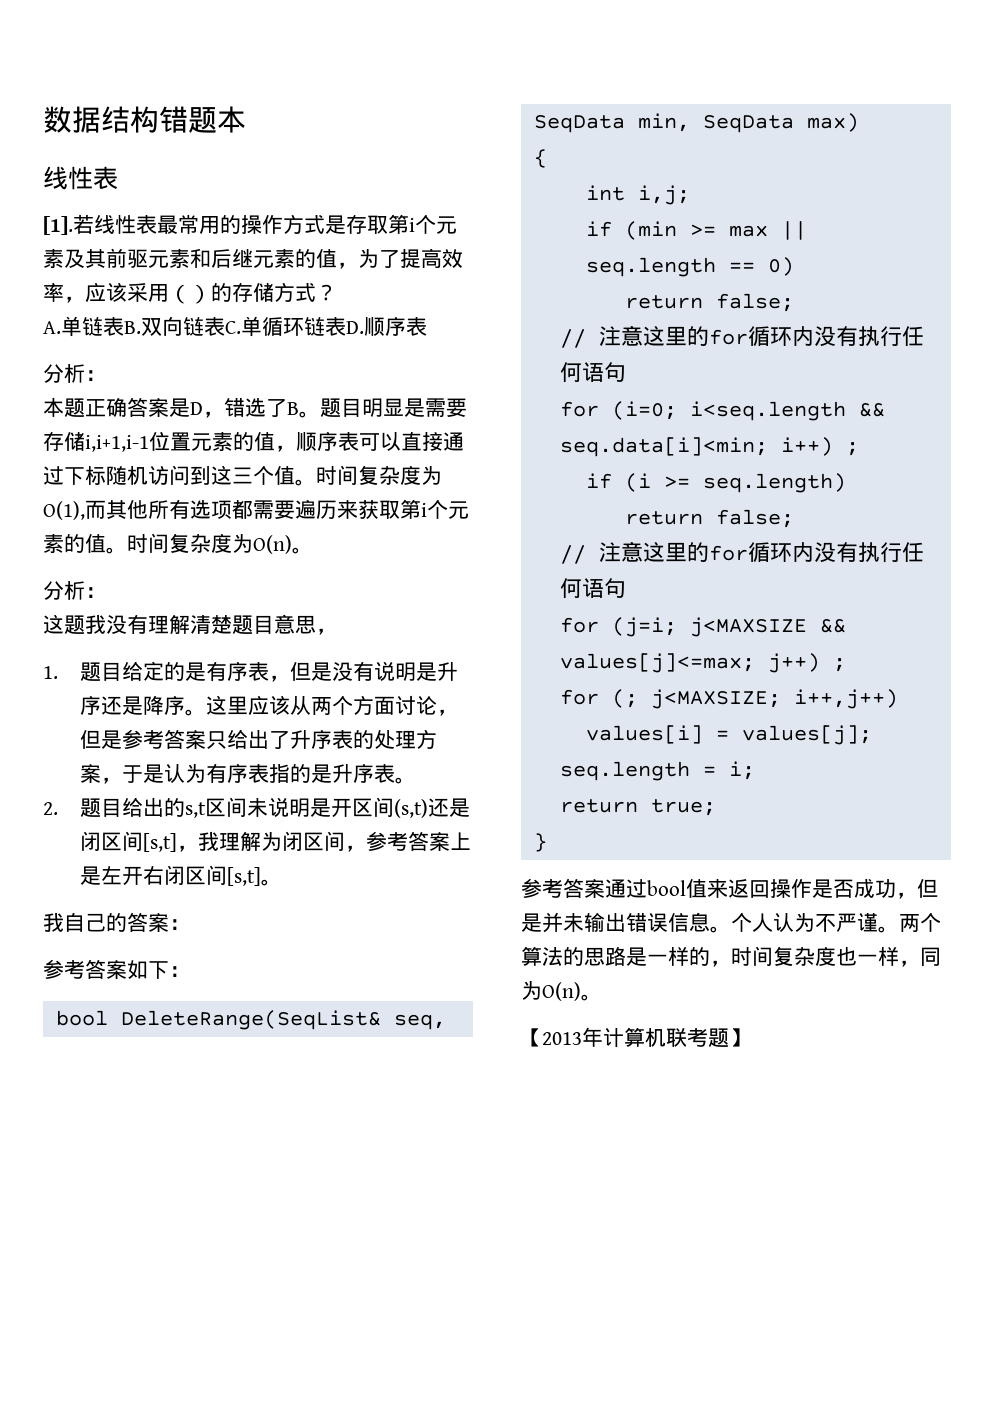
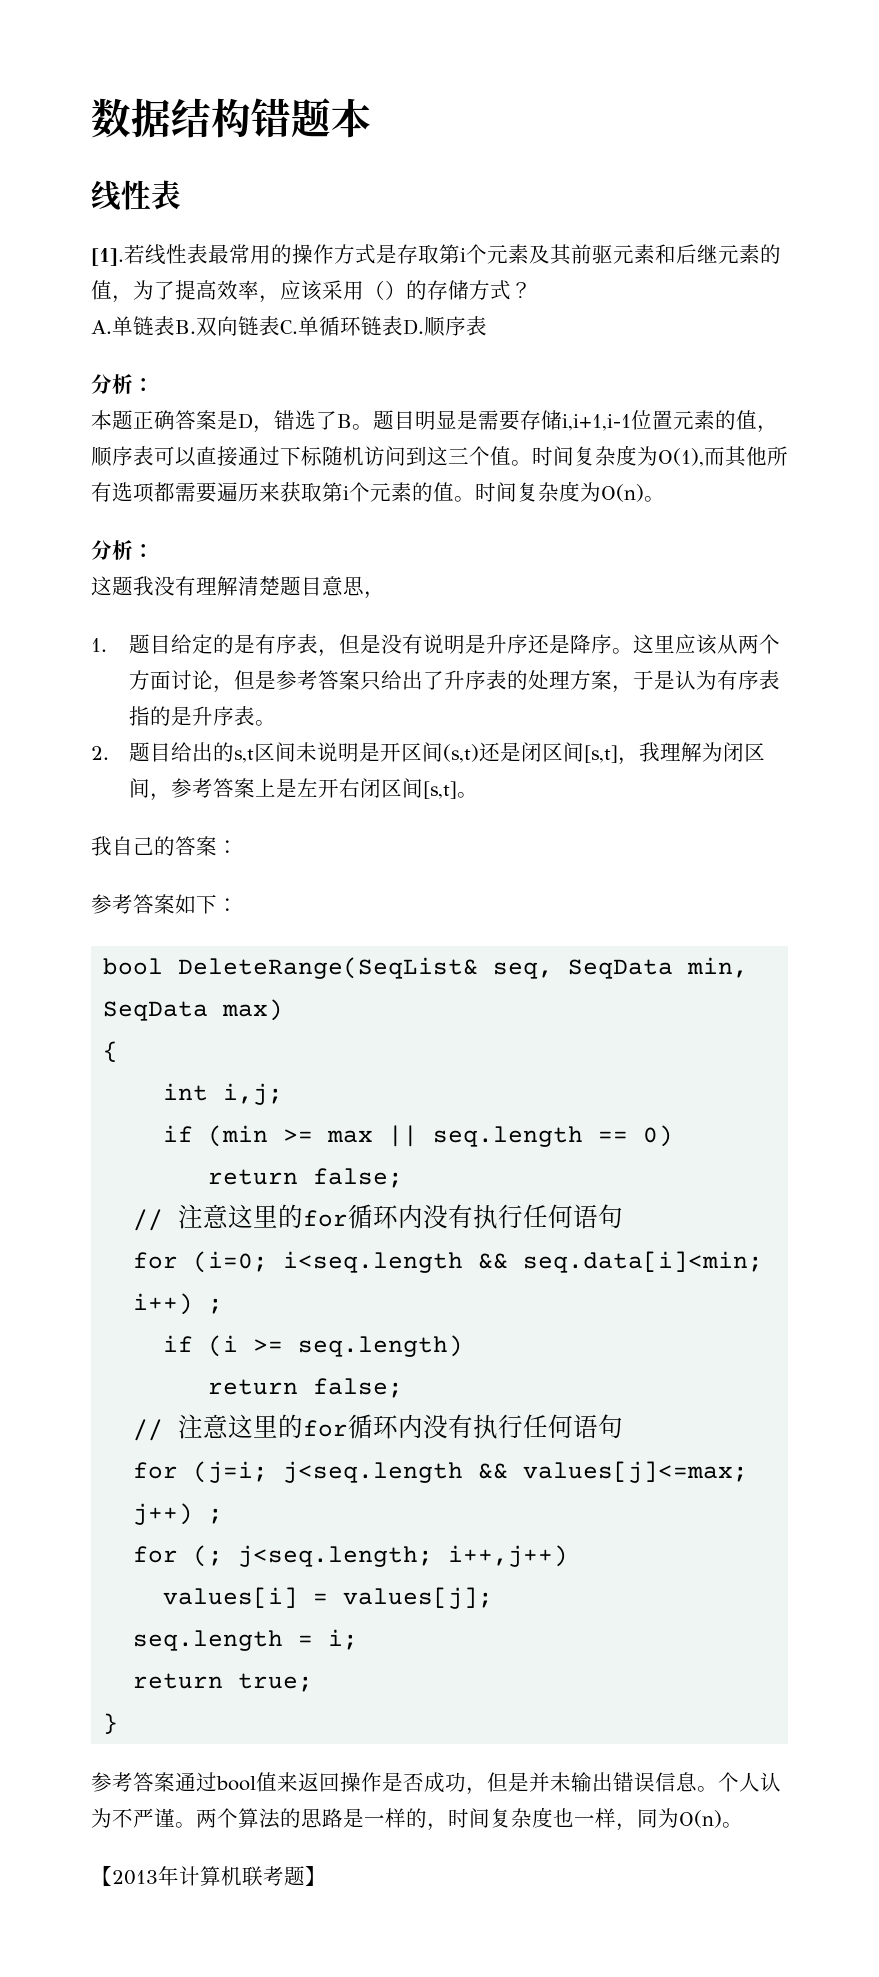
- for (j=i; j<MAXSIZE && values[j]<=max; j++) ;
+ for (j=i; j<seq.length && values[j]<=max; j++) ;
- for (; j<MAXSIZE; i++,j++)
+ for (; j<seq.length; i++,j++)

